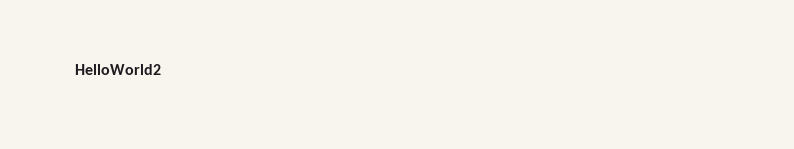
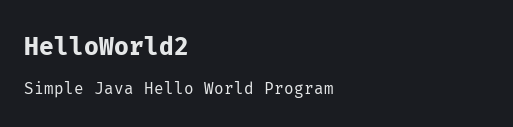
+ Simple Java Hello World Program

